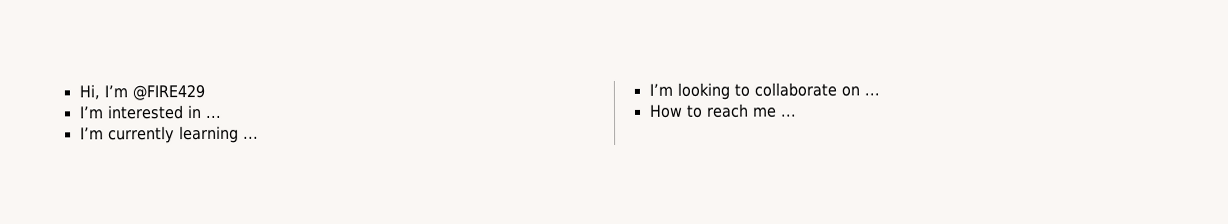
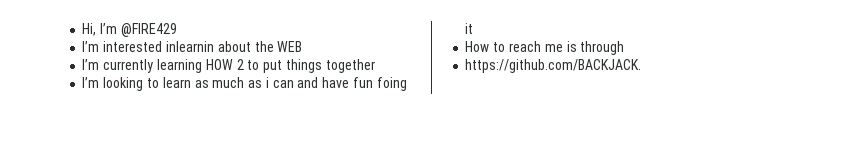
- I’m interested in ...
+ I’m interested inlearnin about the WEB
- I’m currently learning ...
- I’m looking to collaborate on ...
+ I’m currently learning HOW 2 to put things together
+ I’m looking to learn as much as i can and have fun foing it
- How to reach me ...
+ How to reach me is through
+ https://github.com/BACKJACK.

